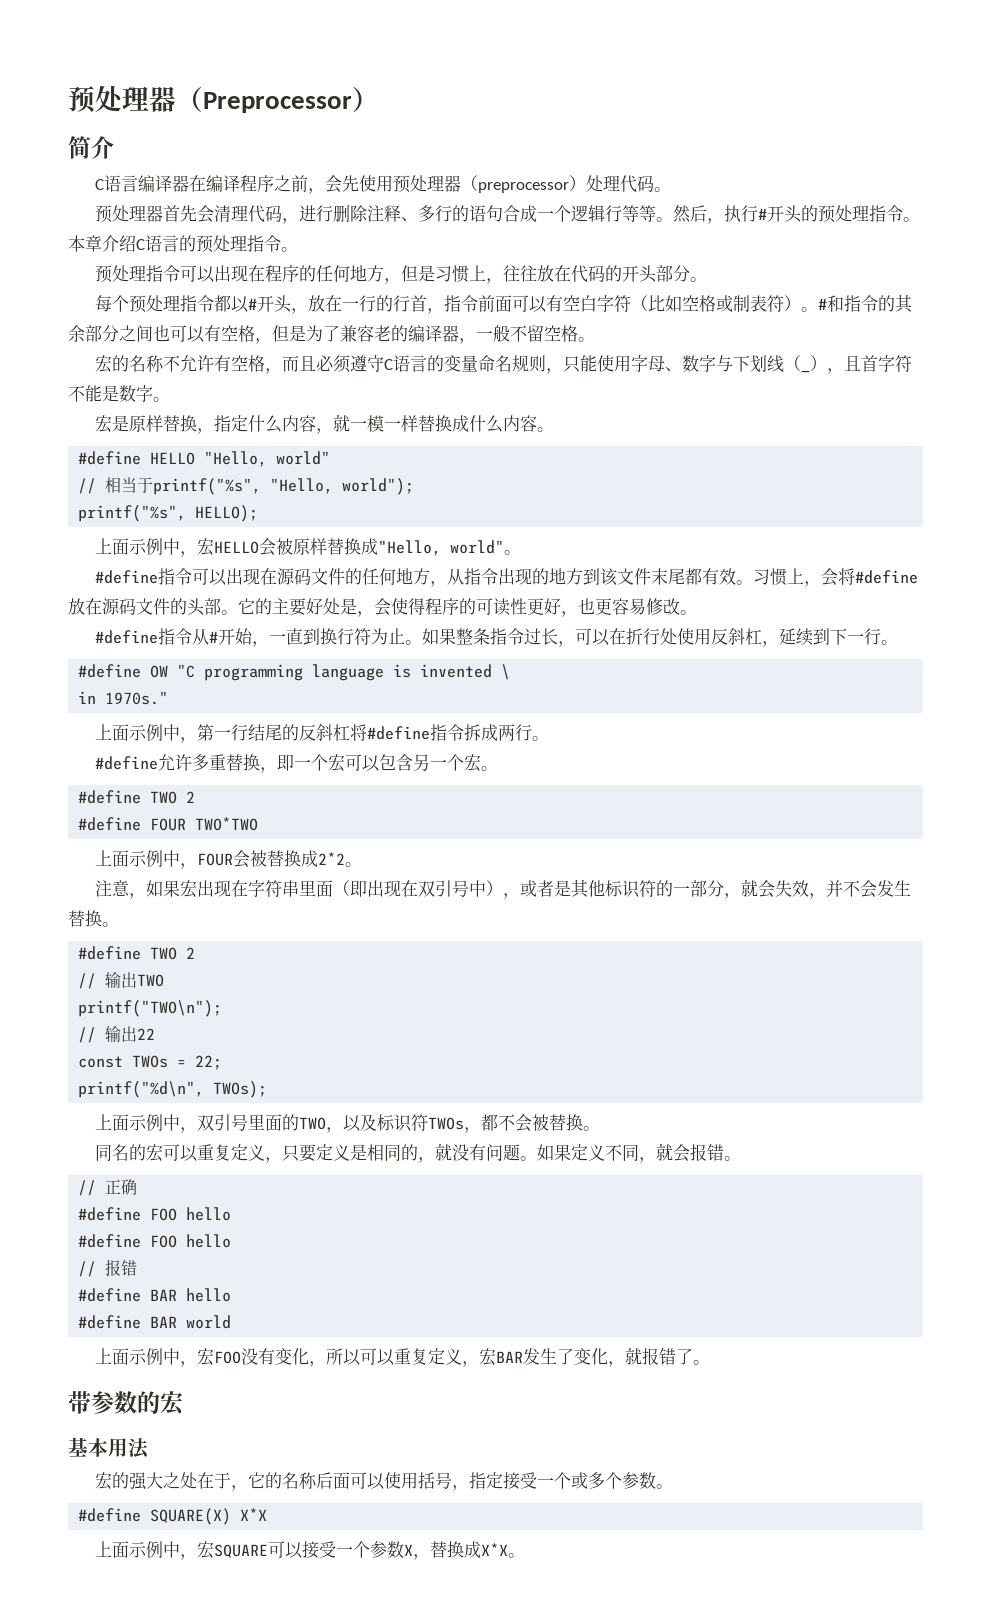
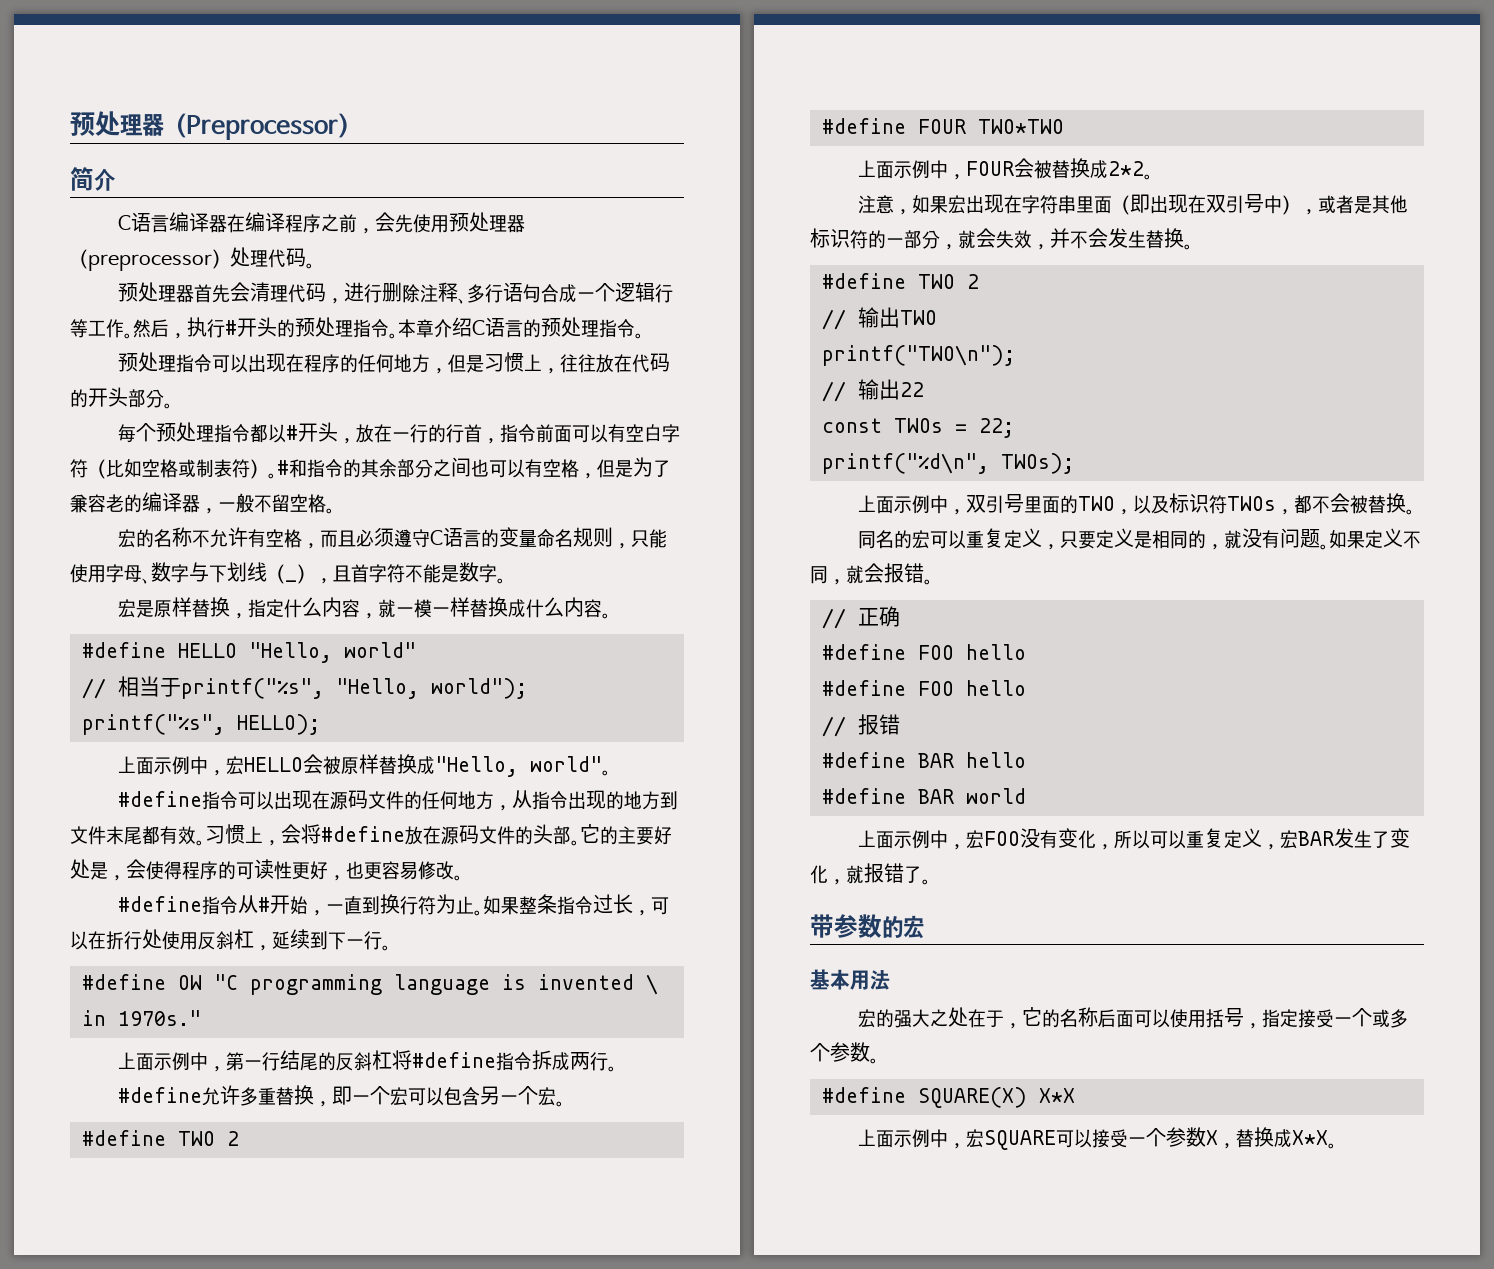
- 预处理器首先会清理代码，进行删除注释、多行的语句合成一个逻辑行等等。
+ 预处理器首先会清理代码，进行删除注释、多行语句合成一个逻辑行等工作。
- #define指令可以出现在源码文件的任何地方，从指令出现的地方到该文件末尾都有效。
+ #define指令可以出现在源码文件的任何地方，从指令出现的地方到文件末尾都有效。

